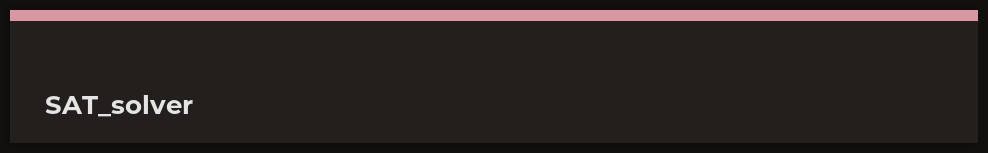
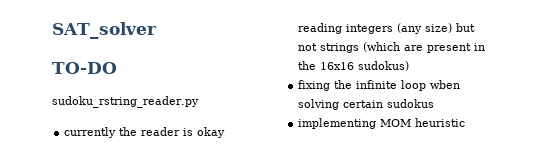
+ TO-DO
+ sudoku_rstring_reader.py
+ currently the reader is okay reading integers (any size) but not strings (which are present in the 16x16 sudokus)
+ fixing the infinite loop wben solving certain sudokus
+ implementing MOM heuristic

